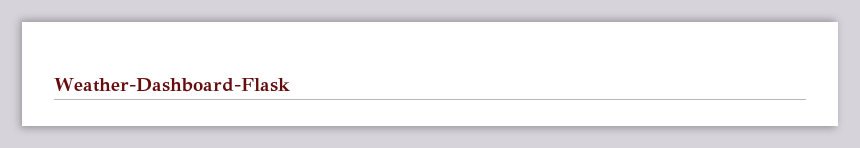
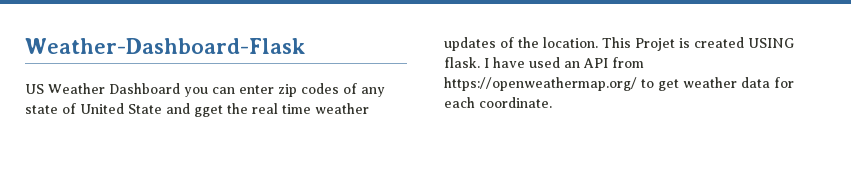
+ US Weather Dashboard you can enter zip codes of any state of United State and gget the real time weather updates of the location. This Projet is created USING flask. I have used an API from https://openweathermap.org/ to get weather data for each coordinate.

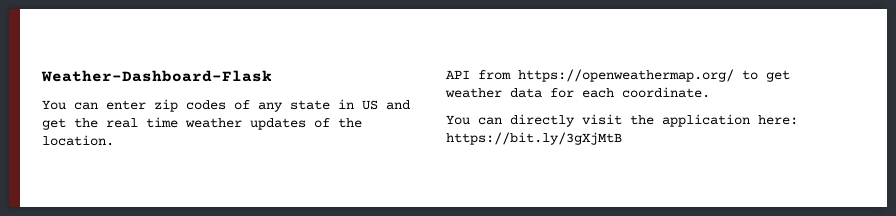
- US Weather Dashboard you can enter zip codes of any state of United State and gget the real time weather updates of the location. This Projet is created USING flask. I have used an API from https://openweathermap.org/ to get weather data for each coordinate.
+ You can enter zip codes of any state in US and get the real time weather updates of the location.
+ API from https://openweathermap.org/ to get weather data for each coordinate.
+ You can directly visit the application here: https://bit.ly/3gXjMtB

